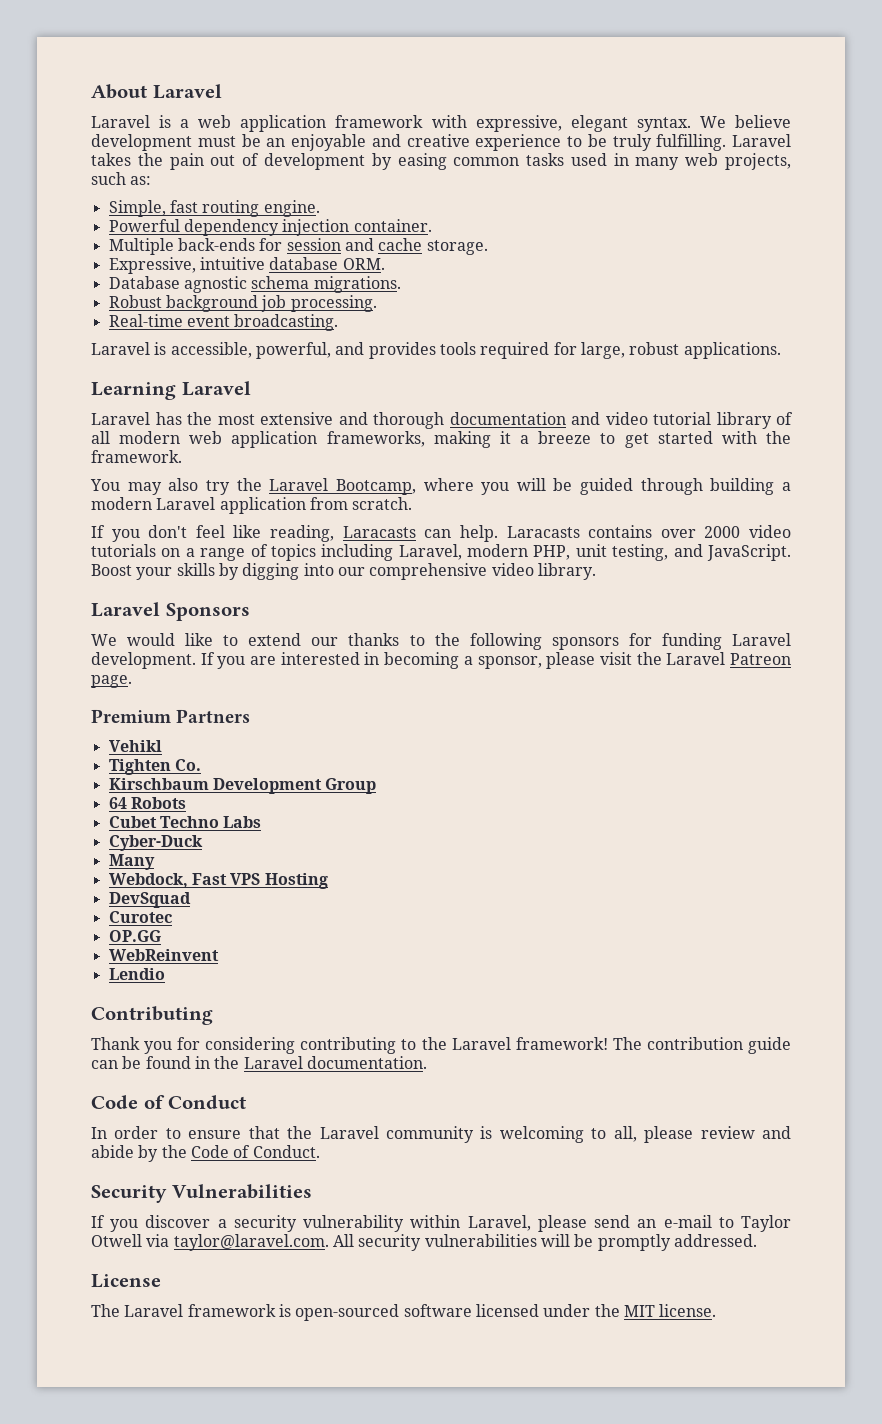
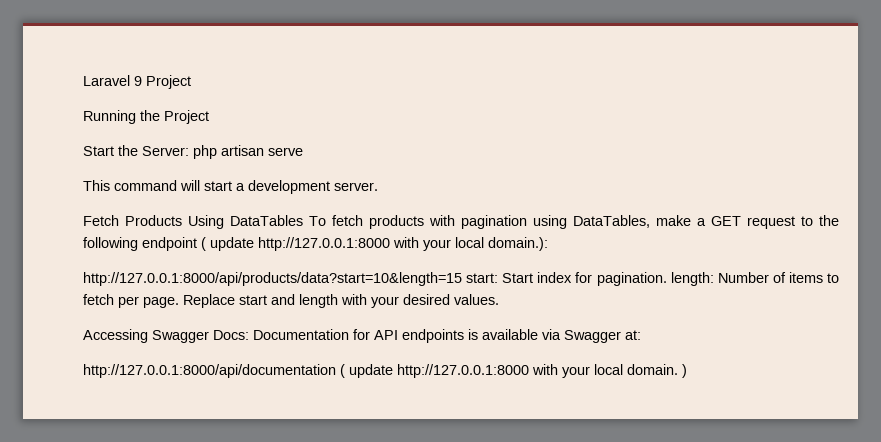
- About Laravel
- Laravel is a web application framework with expressive, elegant syntax. We believe development must be an enjoyable and creative experience to be truly fulfilling. Laravel takes the pain out of development by easing common tasks used in many web projects, such as:
- Simple, fast routing engine.
- Powerful dependency injection container.
- Multiple back-ends for session and cache storage.
- Expressive, intuitive database ORM.
- Database agnostic schema migrations.
- Robust background job processing.
- Real-time event broadcasting.
- Laravel is accessible, powerful, and provides tools required for large, robust applications.
- Learning Laravel
- Laravel has the most extensive and thorough documentation and video tutorial library of all modern web application frameworks, making it a breeze to get started with the framework.
- You may also try the Laravel Bootcamp, where you will be guided through building a modern Laravel application from scratch.
- If you don't feel like reading, Laracasts can help. Laracasts contains over 2000 video tutorials on a range of topics including Laravel, modern PHP, unit testing, and JavaScript. Boost your skills by digging into our comprehensive video library.
- Laravel Sponsors
- We would like to extend our thanks to the following sponsors for funding Laravel development. If you are interested in becoming a sponsor, please visit the Laravel Patreon page.
- Premium Partners
- Vehikl
- Tighten Co.
- Kirschbaum Development Group
- 64 Robots
- Cubet Techno Labs
- Cyber-Duck
- Many
- Webdock, Fast VPS Hosting
- DevSquad
- Curotec
- OP.GG
- WebReinvent
- Lendio
- Contributing
- Thank you for considering contributing to the Laravel framework! The contribution guide can be found in the Laravel documentation.
- Code of Conduct
- In order to ensure that the Laravel community is welcoming to all, please review and abide by the Code of Conduct.
- Security Vulnerabilities
- If you discover a security vulnerability within Laravel, please send an e-mail to Taylor Otwell via taylor@laravel.com. All security vulnerabilities will be promptly addressed.
- License
- The Laravel framework is open-sourced software licensed under the MIT license.
+ Laravel 9 Project
+ Running the Project
+ Start the Server: php artisan serve
+ This command will start a development server.
+ Fetch Products Using DataTables To fetch products with pagination using DataTables, make a GET request to the following endpoint ( update http://127.0.0.1:8000 with your local domain.):
+ http://127.0.0.1:8000/api/products/data?start=10&length=15 start: Start index for pagination. length: Number of items to fetch per page. Replace start and length with your desired values.
+ Accessing Swagger Docs: Documentation for API endpoints is available via Swagger at:
+ http://127.0.0.1:8000/api/documentation ( update http://127.0.0.1:8000 with your local domain. )

